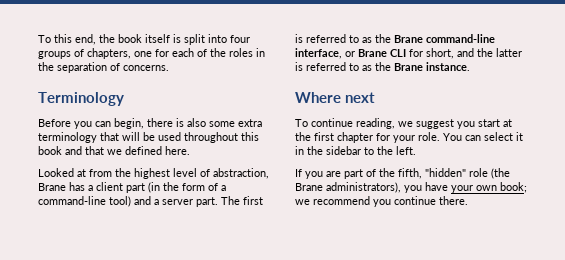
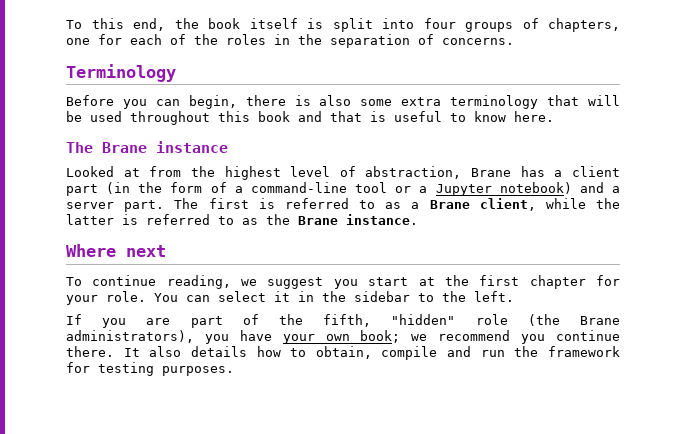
- Before you can begin, there is also some extra terminology that will be used throughout this book and that we defined here.
+ Before you can begin, there is also some extra terminology that will be used throughout this book and that is useful to know here.
+ The Brane instance
- Looked at from the highest level of abstraction, Brane has a client part (in the form of a command-line tool) and a server part.
+ Looked at from the highest level of abstraction, Brane has a client part (in the form of a command-line tool or a Jupyter notebook) and a server part.
- The first is referred to as the Brane command-line interface, or Brane CLI for short, and the latter is referred to as the Brane instance.
+ The first is referred to as a Brane client, while the latter is referred to as the Brane instance.
+ It also details how to obtain, compile and run the framework for testing purposes.

